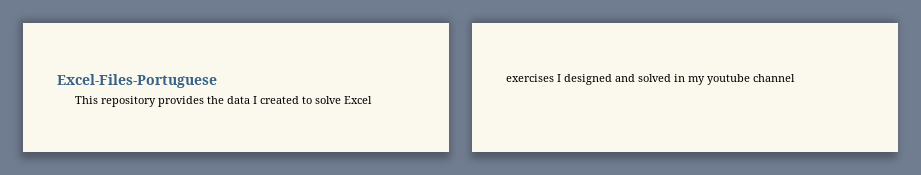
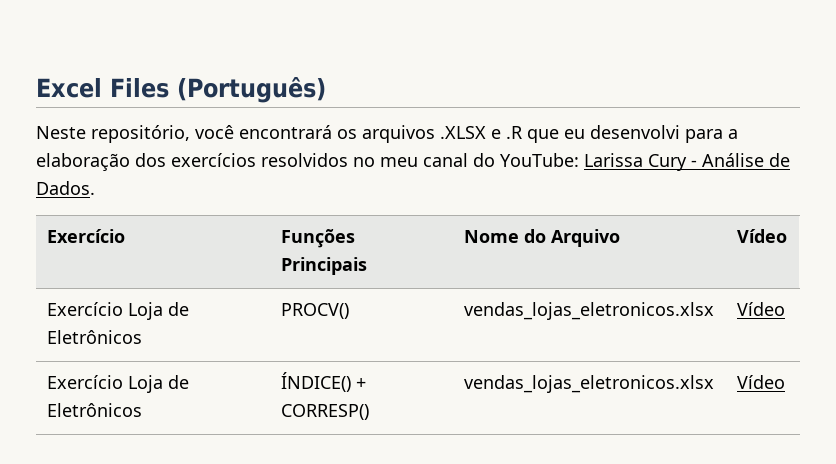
- Excel-Files-Portuguese
- This repository provides the data I created to solve Excel exercises I designed and solved in my youtube channel
+ Excel Files (Português)
+ Neste repositório, você encontrará os arquivos .XLSX e .R que eu desenvolvi para a elaboração dos exercícios resolvidos no meu canal do YouTube: Larissa Cury - Análise de Dados.
+ Exercício | Funções Principais | Nome do Arquivo | Vídeo
+ Exercício Loja de Eletrônicos | PROCV() | vendas_lojas_eletronicos.xlsx | Vídeo
+ Exercício Loja de Eletrônicos | ÍNDICE() + CORRESP() | vendas_lojas_eletronicos.xlsx | Vídeo

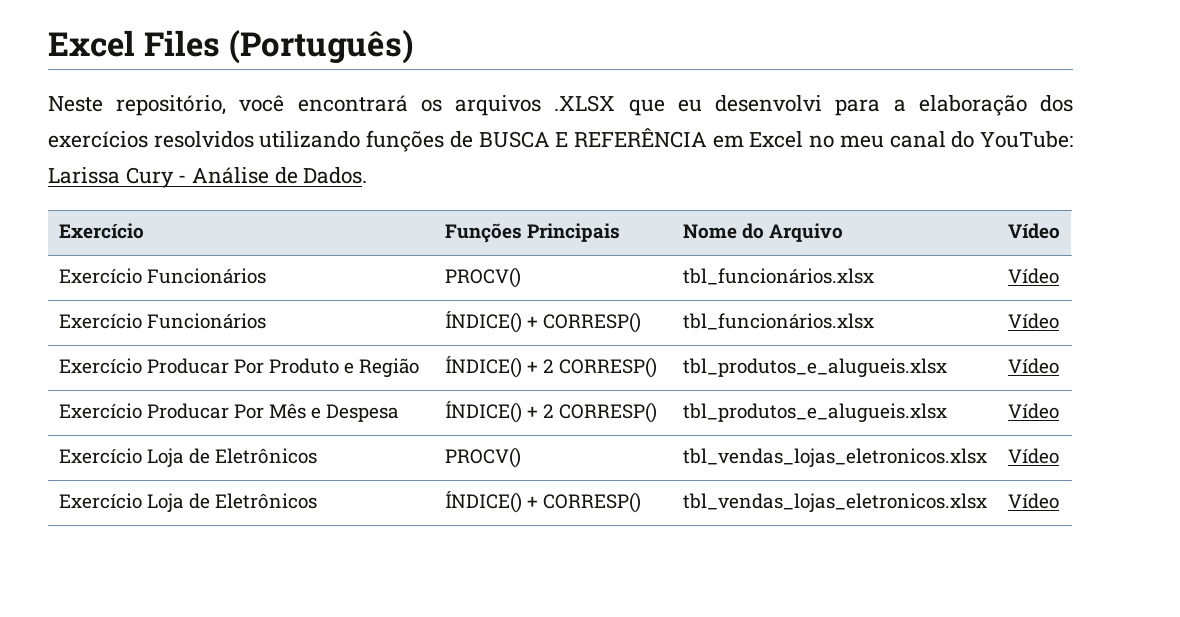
- Neste repositório, você encontrará os arquivos .XLSX e .R que eu desenvolvi para a elaboração dos exercícios resolvidos no meu canal do YouTube: Larissa Cury - Análise de Dados.
+ Neste repositório, você encontrará os arquivos .XLSX que eu desenvolvi para a elaboração dos exercícios resolvidos utilizando funções de BUSCA E REFERÊNCIA em Excel no meu canal do YouTube: Larissa Cury - Análise de Dados.
+ Exercício Funcionários | PROCV() | tbl_funcionários.xlsx | Vídeo
+ Exercício Funcionários | ÍNDICE() + CORRESP() | tbl_funcionários.xlsx | Vídeo
+ Exercício Producar Por Produto e Região | ÍNDICE() + 2 CORRESP() | tbl_produtos_e_alugueis.xlsx | Vídeo
+ Exercício Producar Por Mês e Despesa | ÍNDICE() + 2 CORRESP() | tbl_produtos_e_alugueis.xlsx | Vídeo
- Exercício Loja de Eletrônicos | PROCV() | vendas_lojas_eletronicos.xlsx | Vídeo
+ Exercício Loja de Eletrônicos | PROCV() | tbl_vendas_lojas_eletronicos.xlsx | Vídeo
- Exercício Loja de Eletrônicos | ÍNDICE() + CORRESP() | vendas_lojas_eletronicos.xlsx | Vídeo
+ Exercício Loja de Eletrônicos | ÍNDICE() + CORRESP() | tbl_vendas_lojas_eletronicos.xlsx | Vídeo

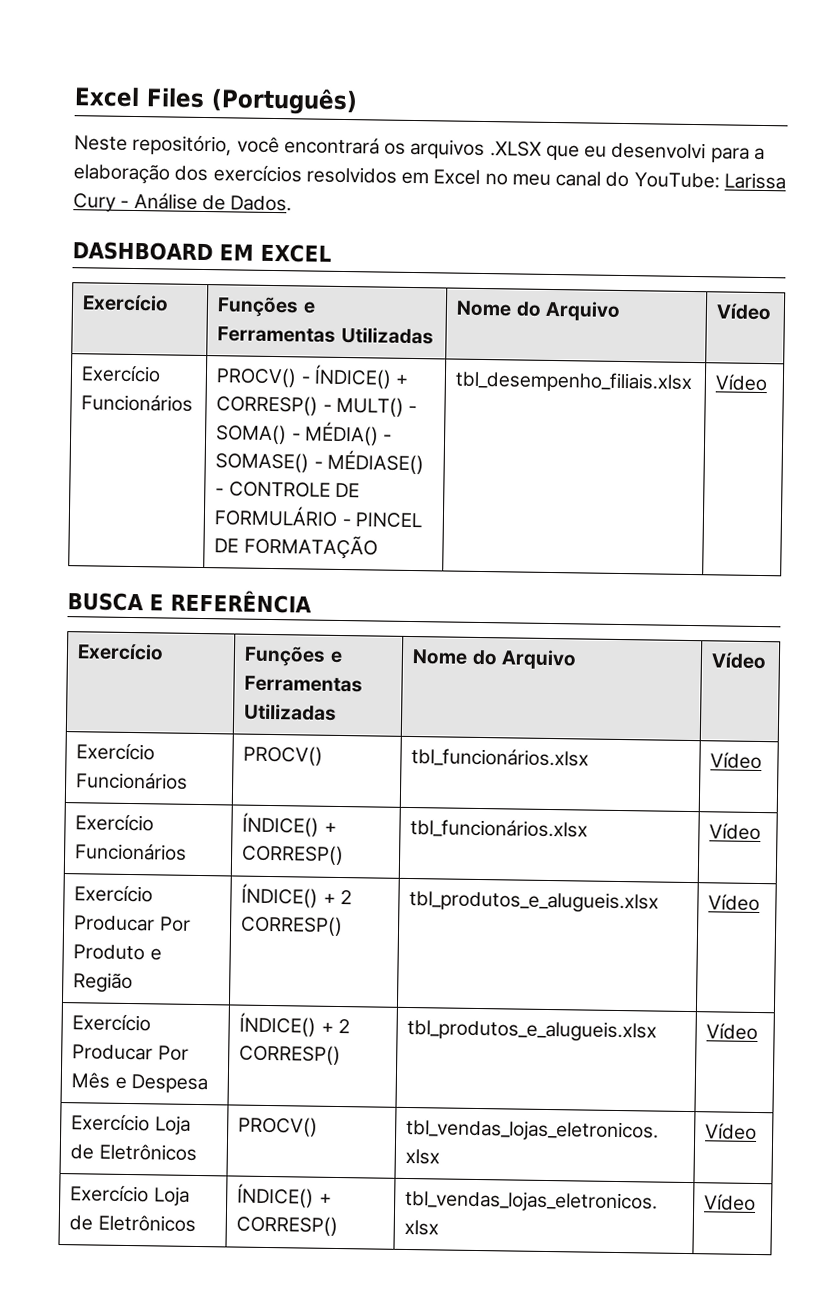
- Neste repositório, você encontrará os arquivos .XLSX que eu desenvolvi para a elaboração dos exercícios resolvidos utilizando funções de BUSCA E REFERÊNCIA em Excel no meu canal do YouTube: Larissa Cury - Análise de Dados.
+ Neste repositório, você encontrará os arquivos .XLSX que eu desenvolvi para a elaboração dos exercícios resolvidos em Excel no meu canal do YouTube: Larissa Cury - Análise de Dados.
- Exercício | Funções Principais | Nome do Arquivo | Vídeo
+ DASHBOARD EM EXCEL
+ Exercício | Funções e Ferramentas Utilizadas | Nome do Arquivo | Vídeo
+ Exercício Funcionários | PROCV() - ÍNDICE() + CORRESP() - MULT() - SOMA() - MÉDIA() - SOMASE() - MÉDIASE() - CONTROLE DE FORMULÁRIO - PINCEL DE FORMATAÇÃO | tbl_desempenho_filiais.xlsx | Vídeo
+ BUSCA E REFERÊNCIA
+ Exercício | Funções e Ferramentas Utilizadas | Nome do Arquivo | Vídeo

